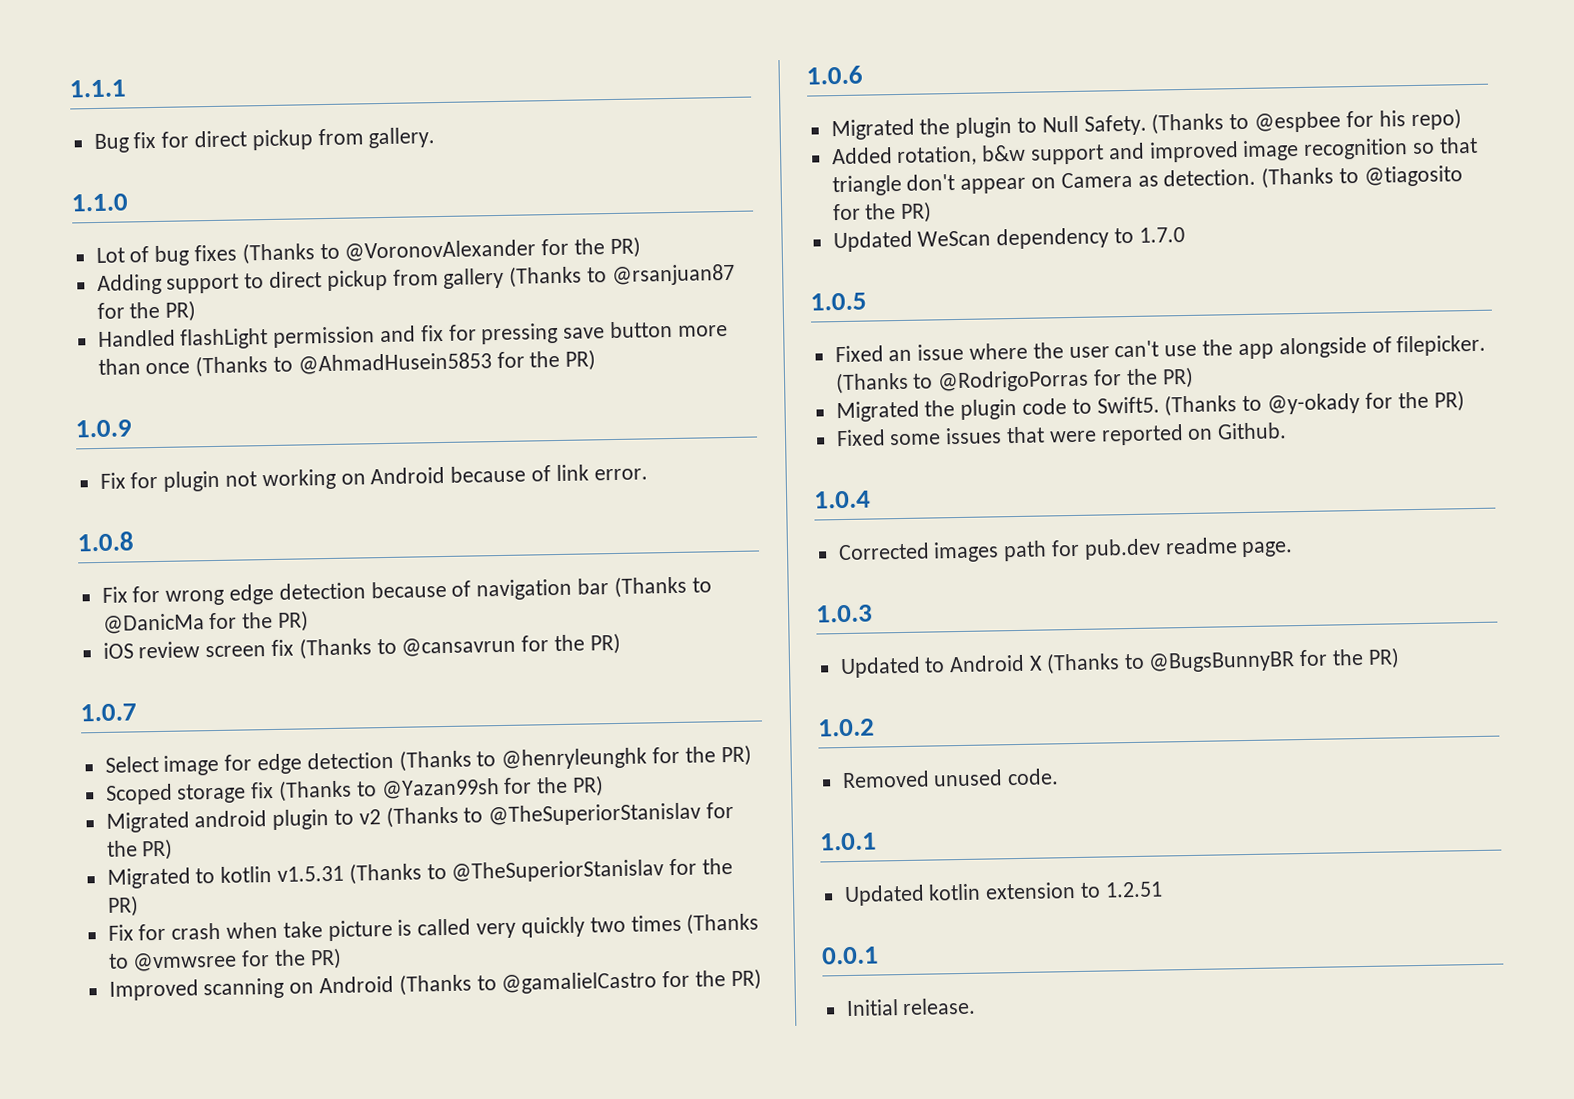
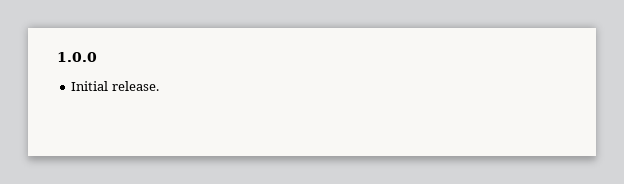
- 1.1.1
- Bug fix for direct pickup from gallery.
- 1.1.0
- Lot of bug fixes (Thanks to @VoronovAlexander for the PR)
- Adding support to direct pickup from gallery (Thanks to @rsanjuan87 for the PR)
- Handled flashLight permission and fix for pressing save button more than once (Thanks to @AhmadHusein5853 for the PR)
- 1.0.9
- Fix for plugin not working on Android because of link error.
- 1.0.8
- Fix for wrong edge detection because of navigation bar (Thanks to @DanicMa for the PR)
- iOS review screen fix (Thanks to @cansavrun for the PR)
- 1.0.7
- Select image for edge detection (Thanks to @henryleunghk for the PR)
- Scoped storage fix (Thanks to @Yazan99sh for the PR)
- Migrated android plugin to v2 (Thanks to @TheSuperiorStanislav for the PR)
- Migrated to kotlin v1.5.31 (Thanks to @TheSuperiorStanislav for the PR)
- Fix for crash when take picture is called very quickly two times (Thanks to @vmwsree for the PR)
- Improved scanning on Android (Thanks to @gamalielCastro for the PR)
- 1.0.6
- Migrated the plugin to Null Safety. (Thanks to @espbee for his repo)
- Added rotation, b&w support and improved image recognition so that triangle don't appear on Camera as detection. (Thanks to @tiagosito for the PR)
- Updated WeScan dependency to 1.7.0
- 1.0.5
- Fixed an issue where the user can't use the app alongside of filepicker. (Thanks to @RodrigoPorras for the PR)
- Migrated the plugin code to Swift5. (Thanks to @y-okady for the PR)
- Fixed some issues that were reported on Github.
- 1.0.4
- Corrected images path for pub.dev readme page.
- 1.0.3
- Updated to Android X (Thanks to @BugsBunnyBR for the PR)
- 1.0.2
- Removed unused code.
- 1.0.1
- Updated kotlin extension to 1.2.51
- 0.0.1
+ 1.0.0

